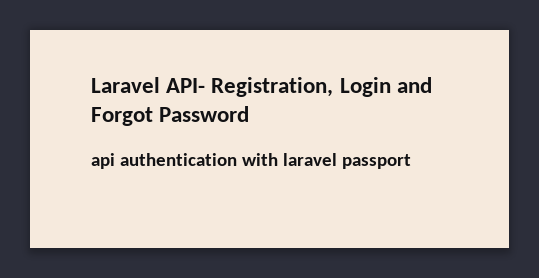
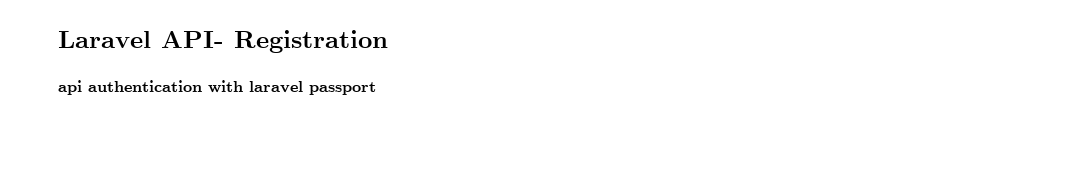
- Laravel API- Registration, Login and Forgot Password
+ Laravel API- Registration

